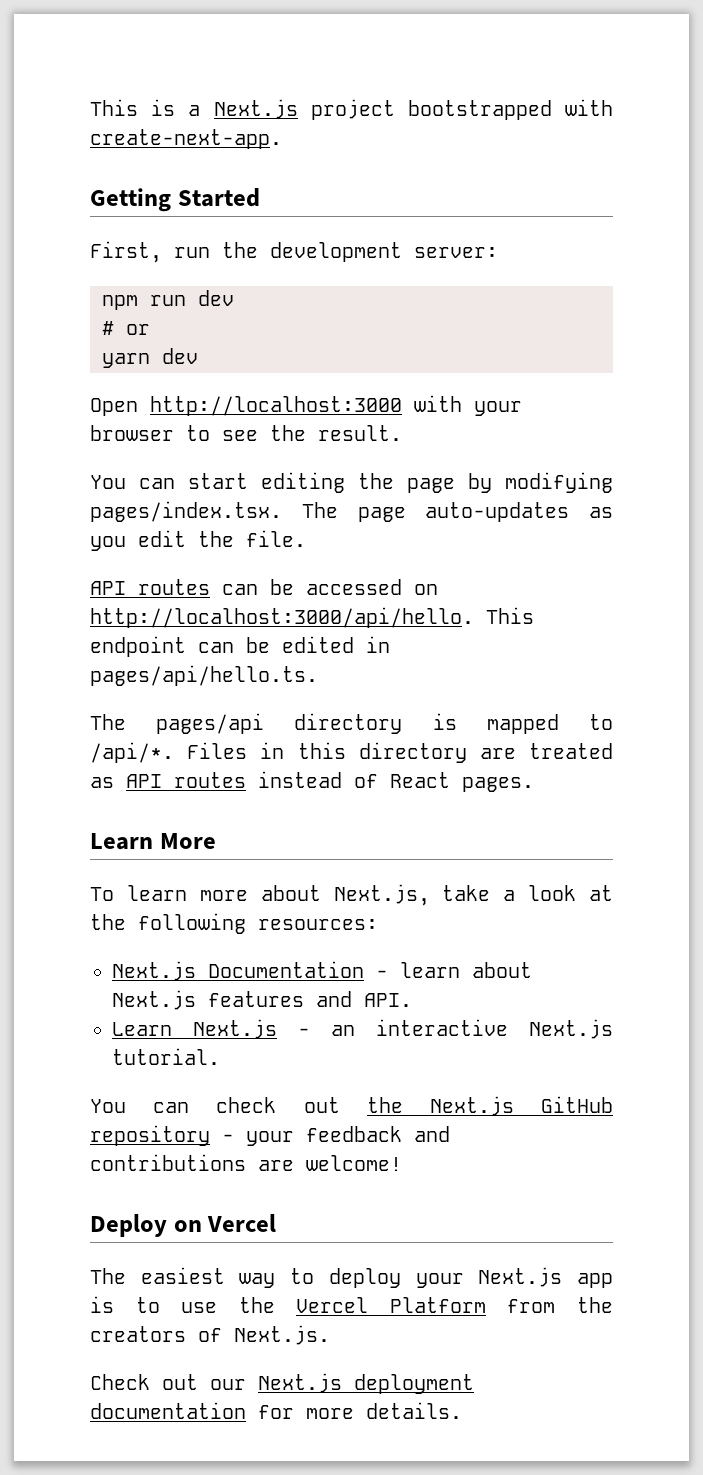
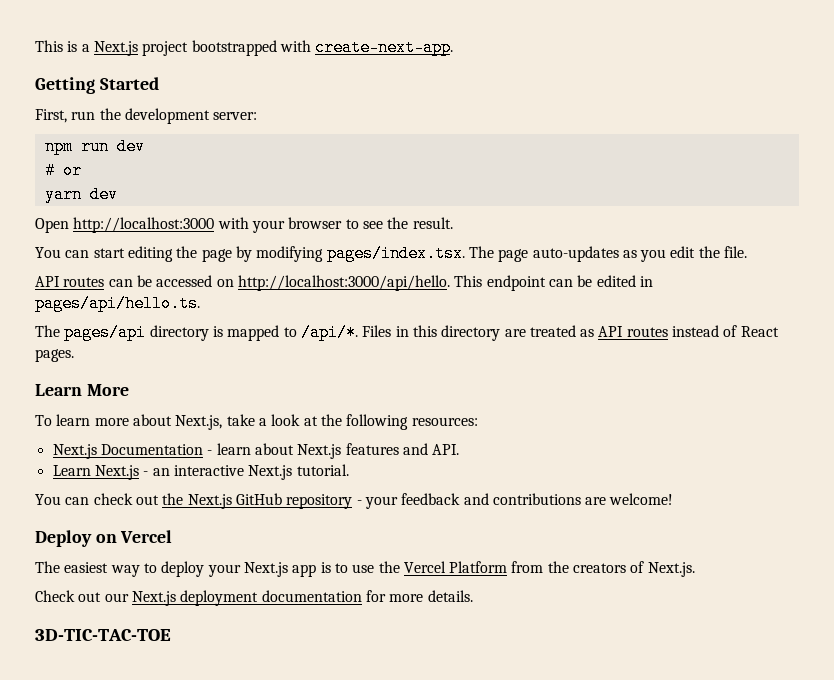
+ 3D-TIC-TAC-TOE

